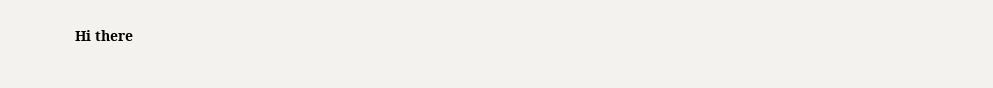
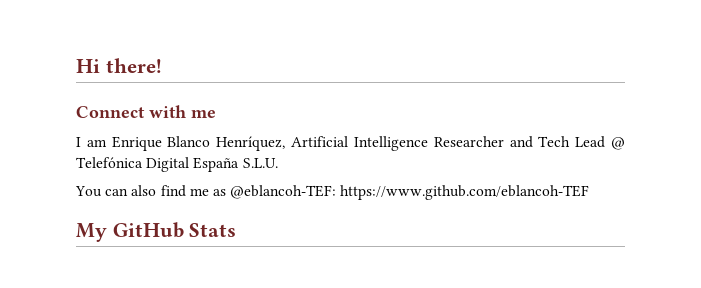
- Hi there
+ Hi there!
+ Connect with me
+ I am Enrique Blanco Henríquez, Artificial Intelligence Researcher and Tech Lead @ Telefónica Digital España S.L.U.
+ You can also find me as @eblancoh-TEF: https://www.github.com/eblancoh-TEF
+ My GitHub Stats

